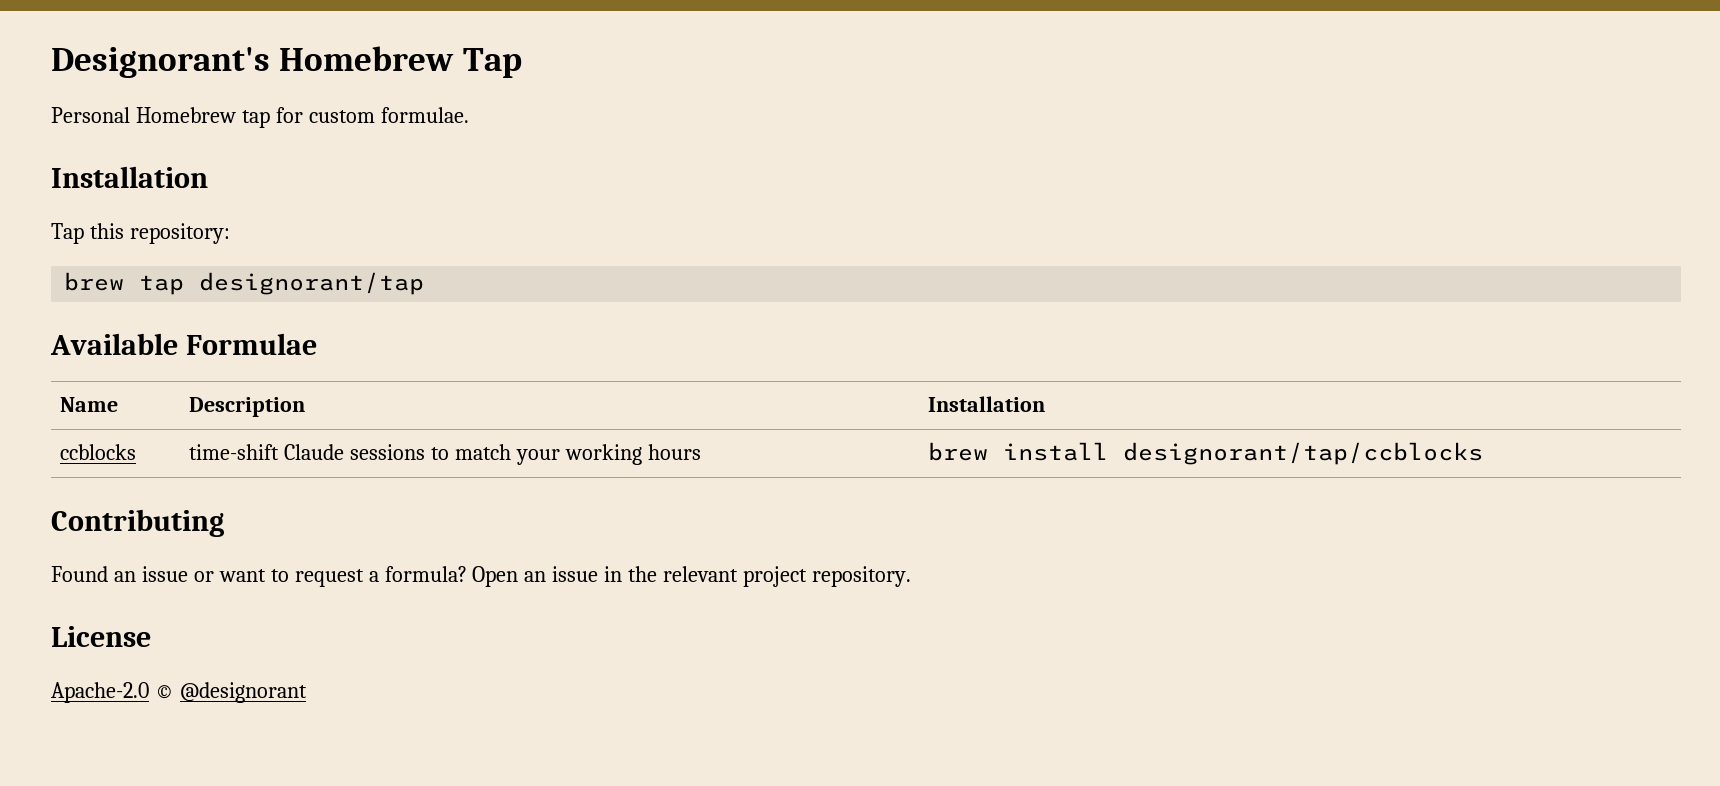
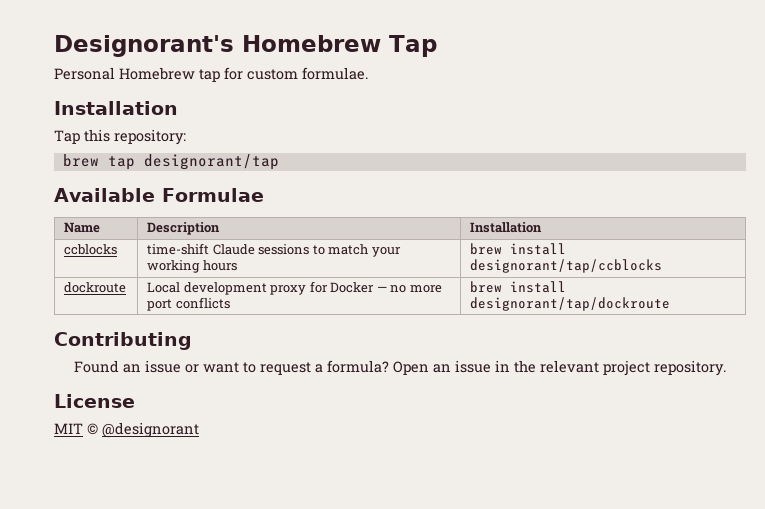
+ dockroute | Local development proxy for Docker — no more port conflicts | brew install designorant/tap/dockroute
- Apache-2.0 © @designorant
+ MIT © @designorant

